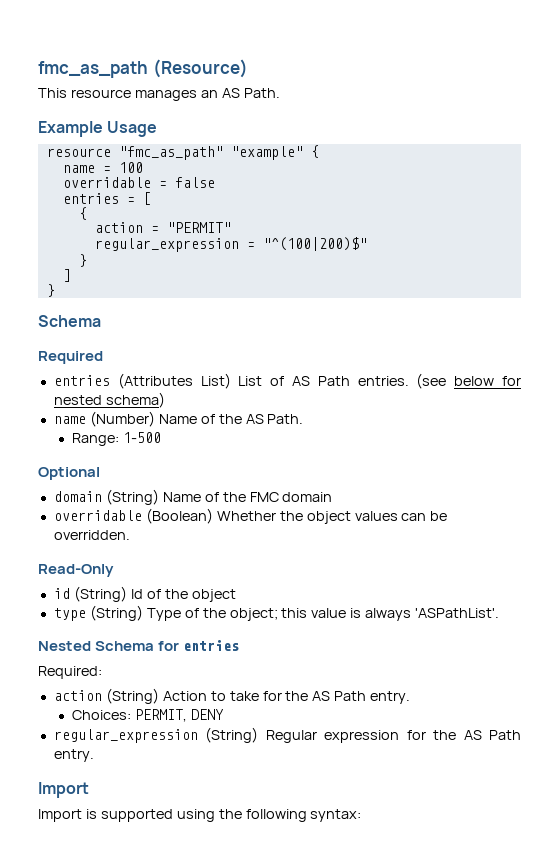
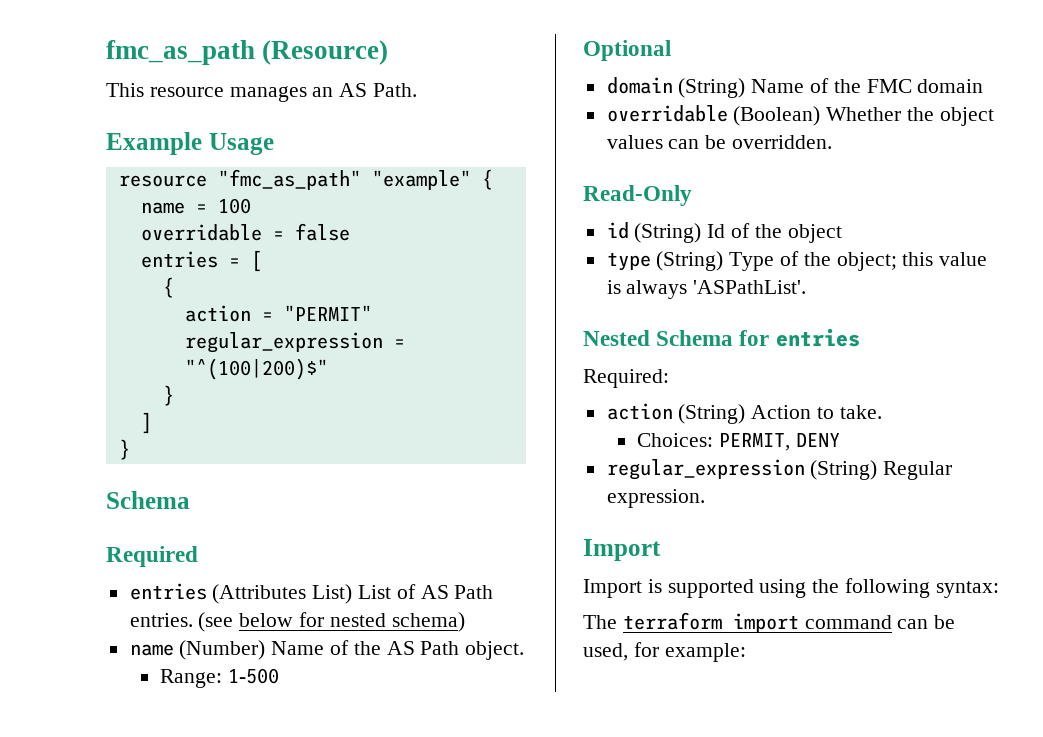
- name (Number) Name of the AS Path.
+ name (Number) Name of the AS Path object.
- action (String) Action to take for the AS Path entry.
+ action (String) Action to take.
- regular_expression (String) Regular expression for the AS Path entry.
+ regular_expression (String) Regular expression.
+ The terraform import command can be used, for example:

